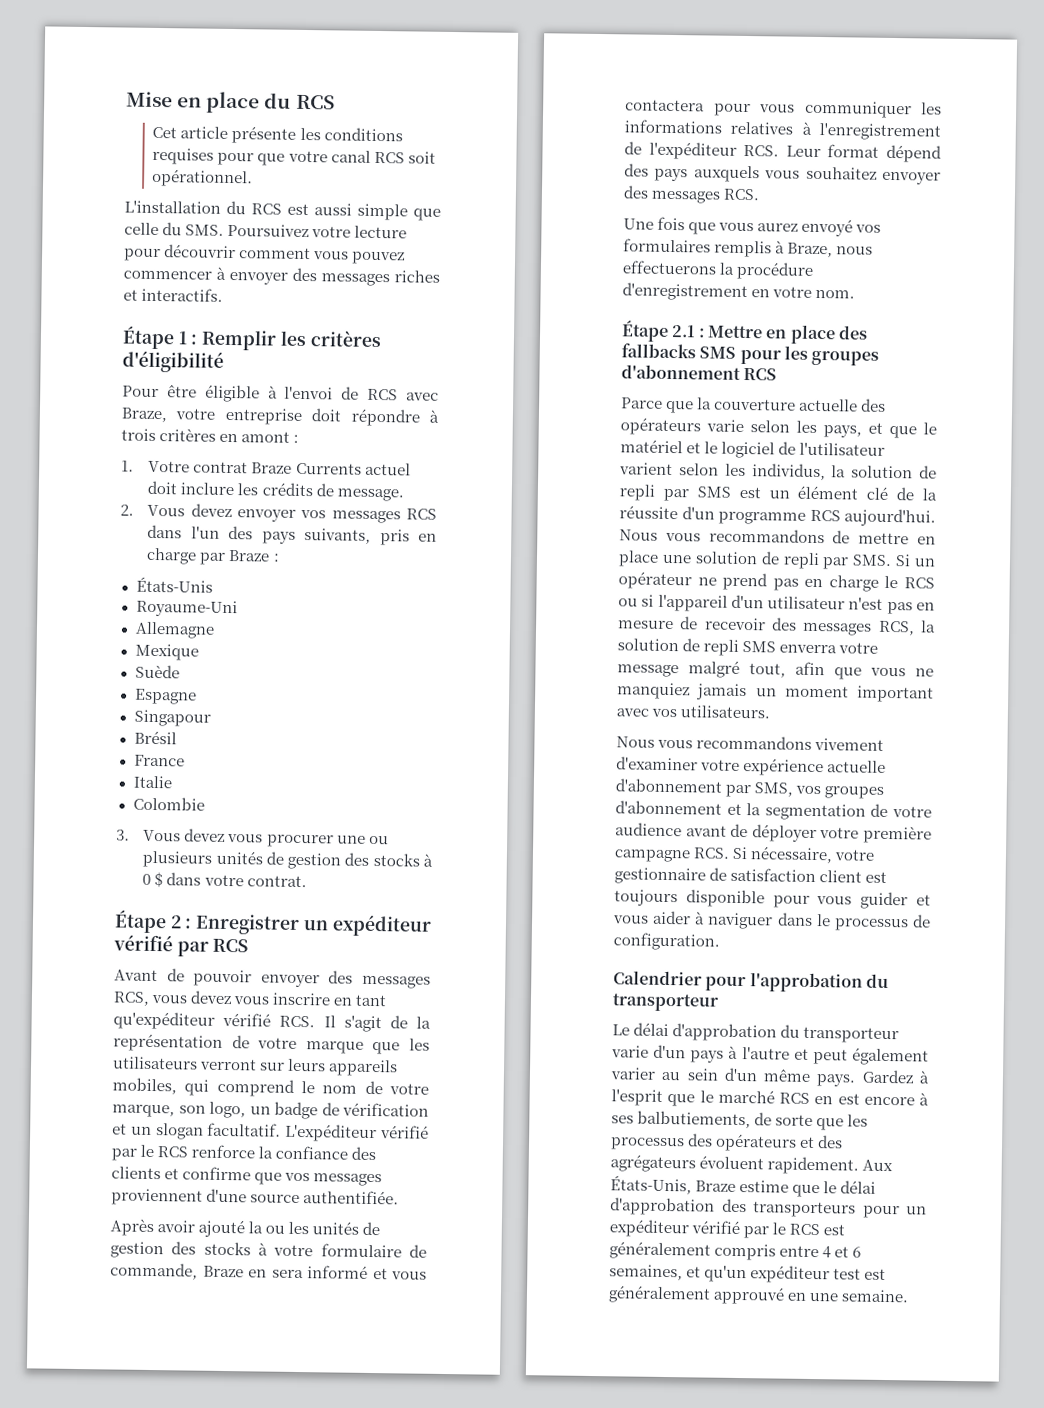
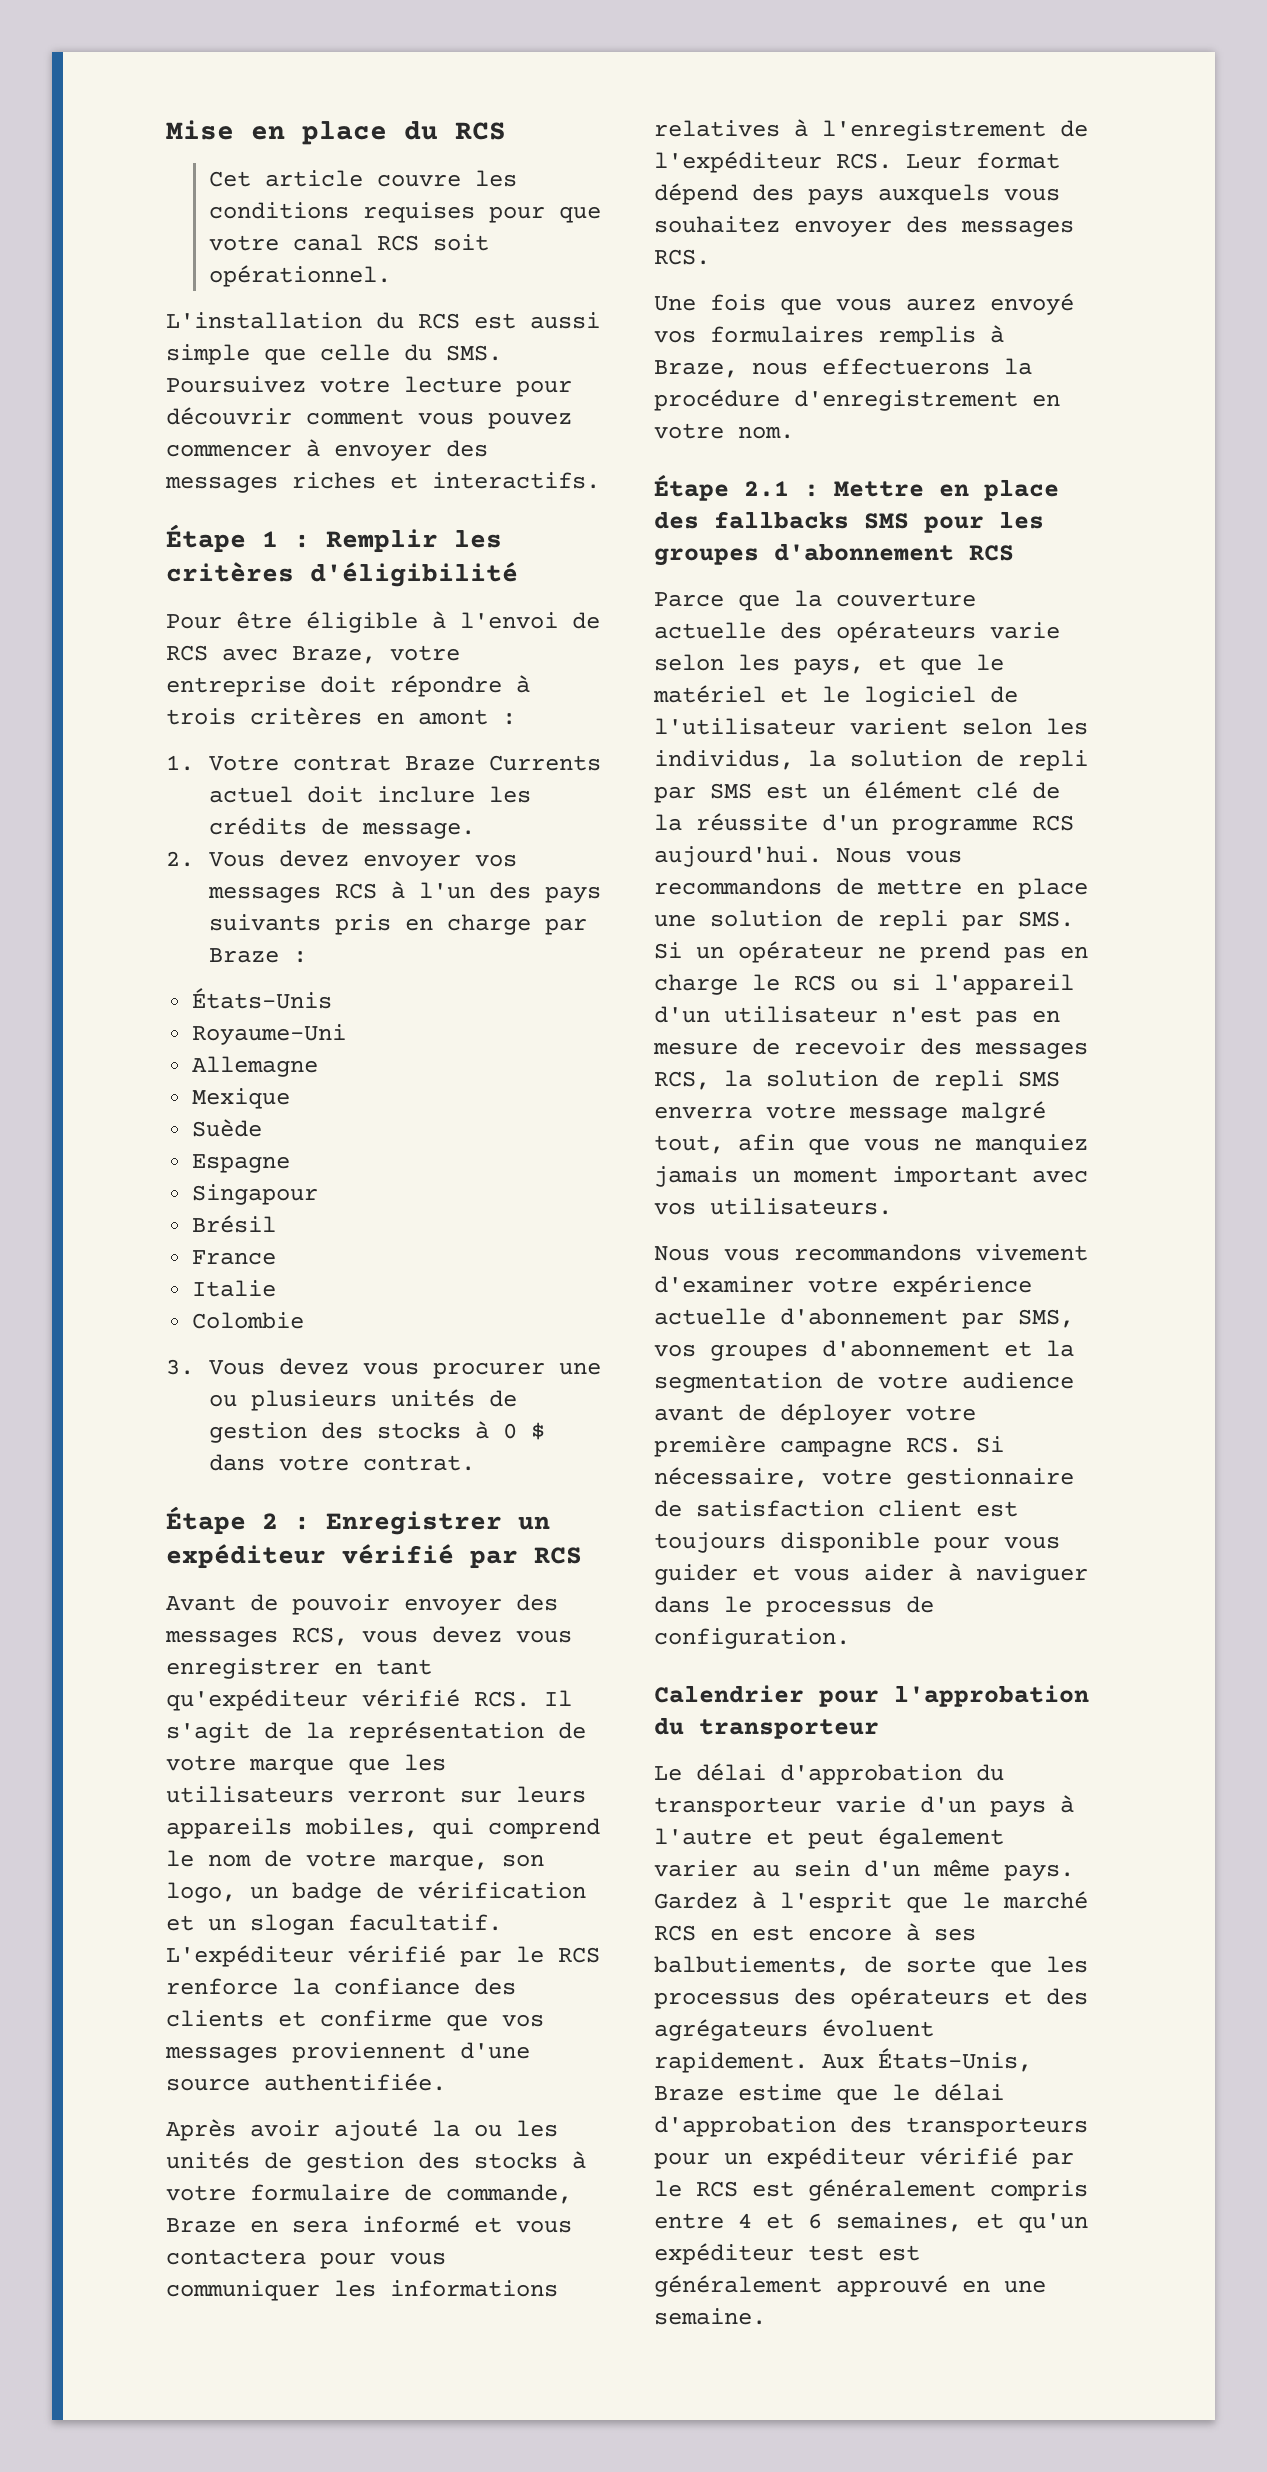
- Cet article présente les conditions requises pour que votre canal RCS soit opérationnel.
+ Cet article couvre les conditions requises pour que votre canal RCS soit opérationnel.
- 2. Vous devez envoyer vos messages RCS dans l'un des pays suivants, pris en charge par Braze :
+ 2. Vous devez envoyer vos messages RCS à l'un des pays suivants pris en charge par Braze :
- Avant de pouvoir envoyer des messages RCS, vous devez vous inscrire en tant qu'expéditeur vérifié RCS. Il s'agit de la représentation de votre marque que les utilisateurs verront sur leurs appareils mobiles, qui comprend le nom de votre marque, son logo, un badge de vérification et un slogan facultatif.
+ Avant de pouvoir envoyer des messages RCS, vous devez vous enregistrer en tant qu'expéditeur vérifié RCS. Il s'agit de la représentation de votre marque que les utilisateurs verront sur leurs appareils mobiles, qui comprend le nom de votre marque, son logo, un badge de vérification et un slogan facultatif.

